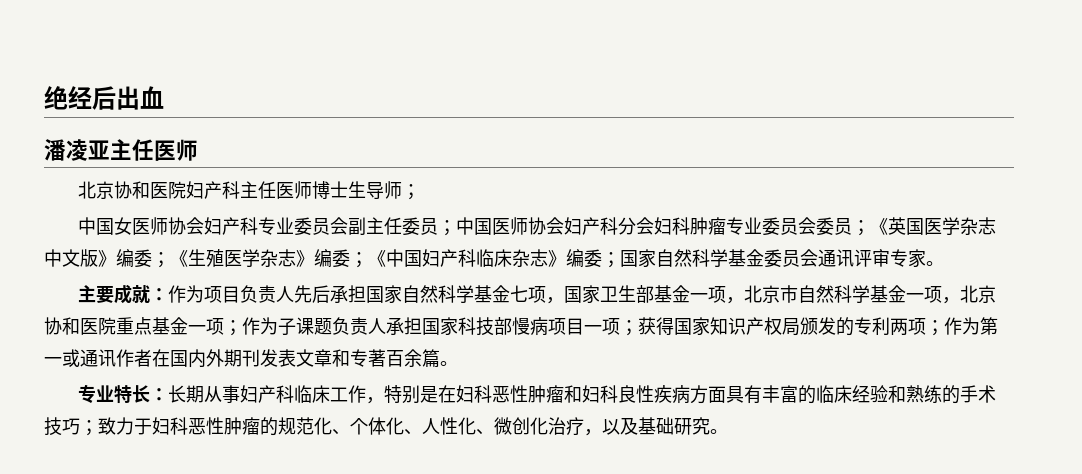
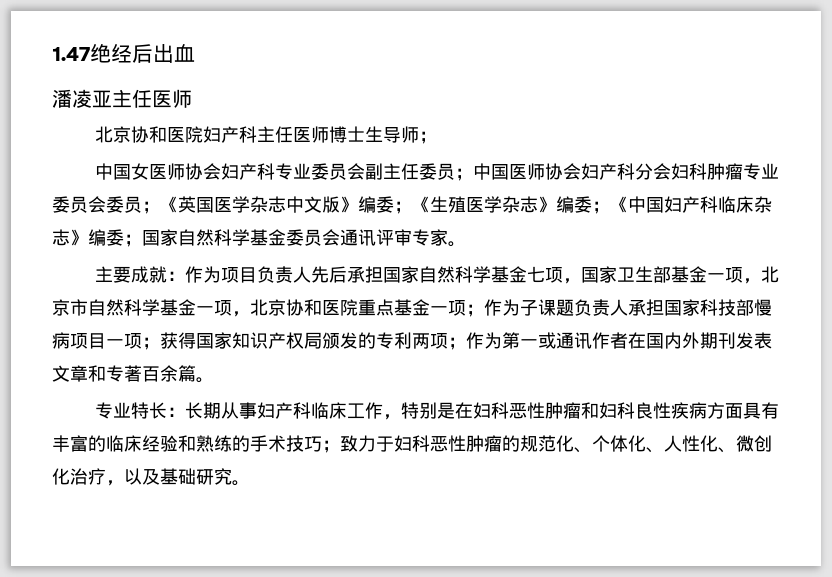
- 绝经后出血
+ 1.47绝经后出血

